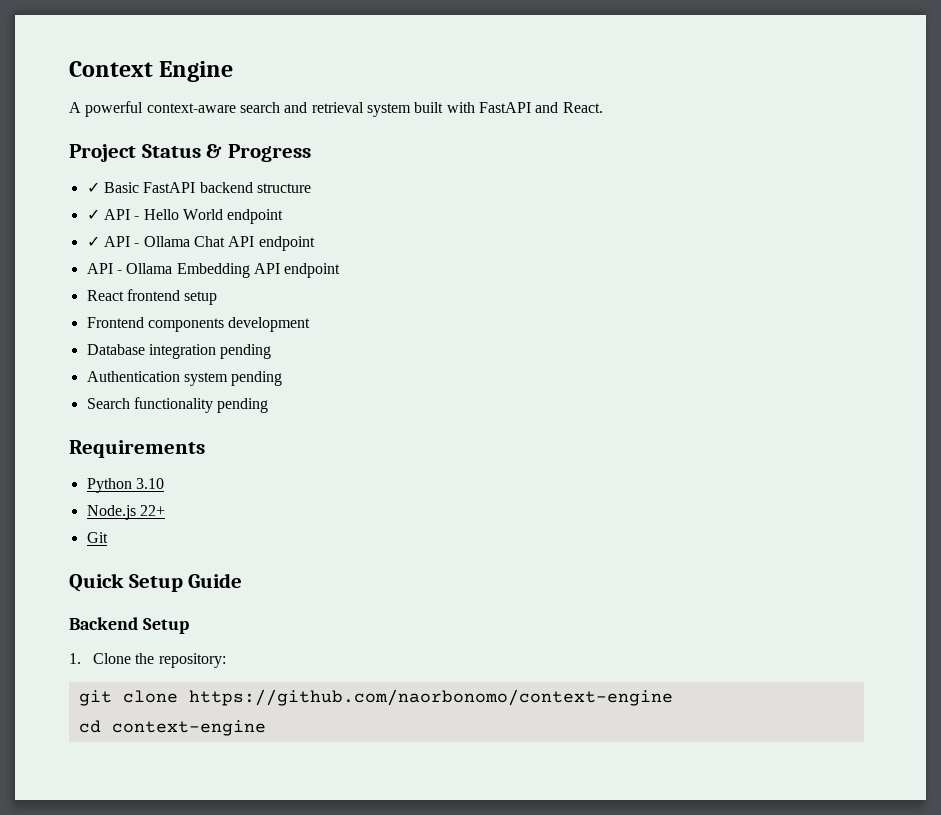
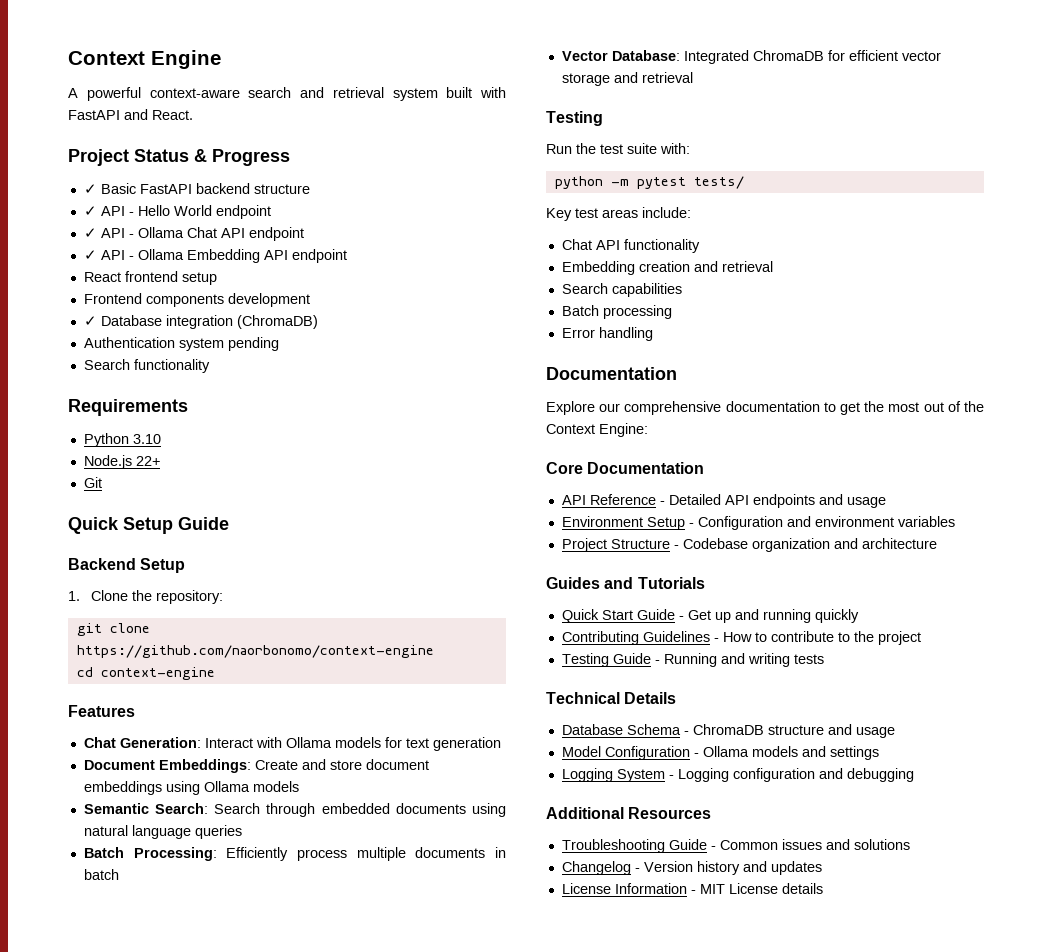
- API - Ollama Embedding API endpoint
+ ✓ API - Ollama Embedding API endpoint
- Database integration pending
+ ✓ Database integration (ChromaDB)
- Search functionality pending
+ Search functionality
+ Features
+ Chat Generation: Interact with Ollama models for text generation
+ Document Embeddings: Create and store document embeddings using Ollama models
+ Semantic Search: Search through embedded documents using natural language queries
+ Batch Processing: Efficiently process multiple documents in batch
+ Vector Database: Integrated ChromaDB for efficient vector storage and retrieval
+ Testing
+ Run the test suite with:
+ python -m pytest tests/
+ Key test areas include:
+ Chat API functionality
+ Embedding creation and retrieval
+ Search capabilities
+ Batch processing
+ Error handling
+ Documentation
+ Explore our comprehensive documentation to get the most out of the Context Engine:
+ Core Documentation
+ API Reference - Detailed API endpoints and usage
+ Environment Setup - Configuration and environment variables
+ Project Structure - Codebase organization and architecture
+ Guides and Tutorials
+ Quick Start Guide - Get up and running quickly
+ Contributing Guidelines - How to contribute to the project
+ Testing Guide - Running and writing tests
+ Technical Details
+ Database Schema - ChromaDB structure and usage
+ Model Configuration - Ollama models and settings
+ Logging System - Logging configuration and debugging
+ Additional Resources
+ Troubleshooting Guide - Common issues and solutions
+ Changelog - Version history and updates
+ License Information - MIT License details

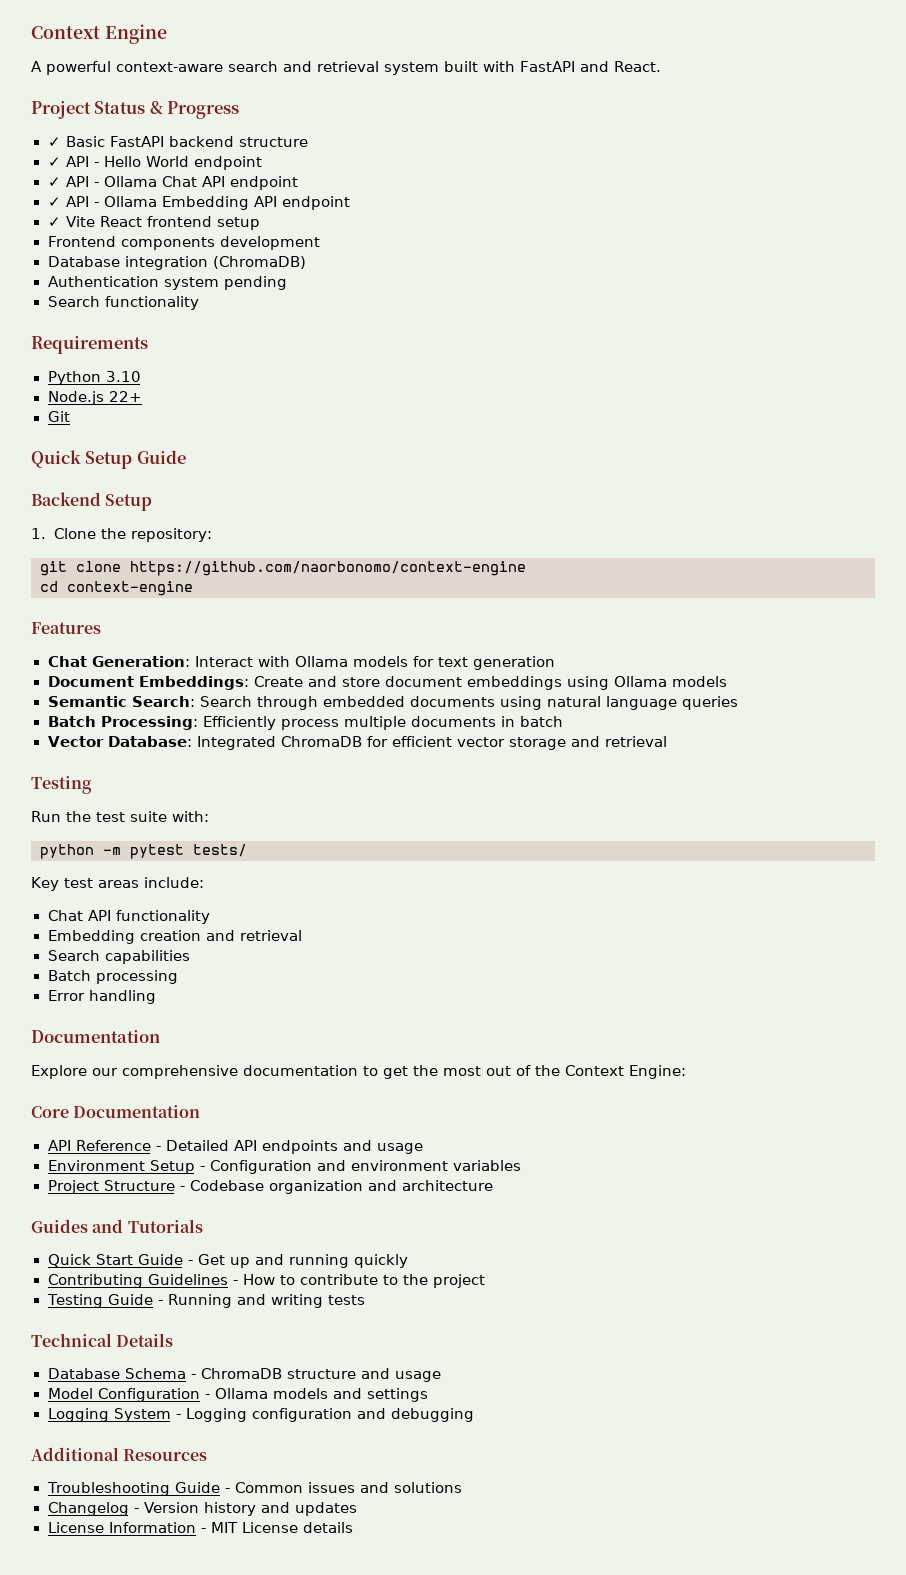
- React frontend setup
+ ✓ Vite React frontend setup
- ✓ Database integration (ChromaDB)
+ Database integration (ChromaDB)

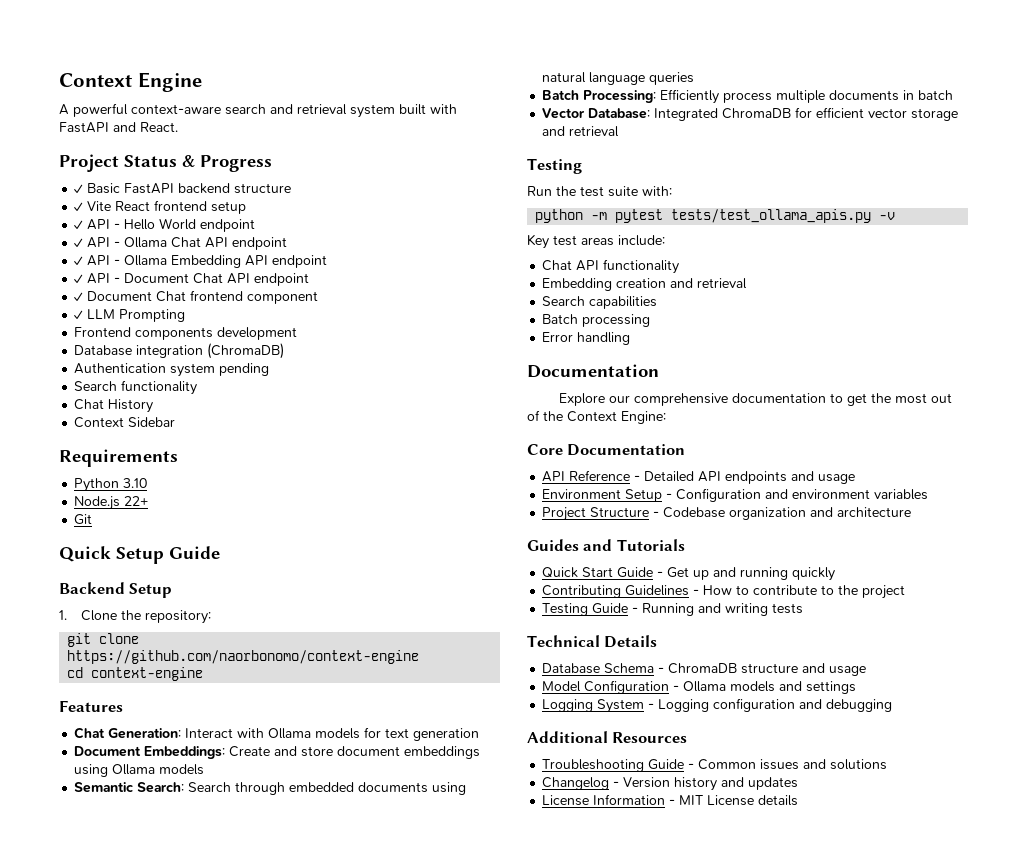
+ ✓ Vite React frontend setup
- ✓ Vite React frontend setup
+ ✓ API - Document Chat API endpoint
+ ✓ Document Chat frontend component
+ ✓ LLM Prompting
+ Chat History
+ Context Sidebar
- python -m pytest tests/
+ python -m pytest tests/test_ollama_apis.py -v

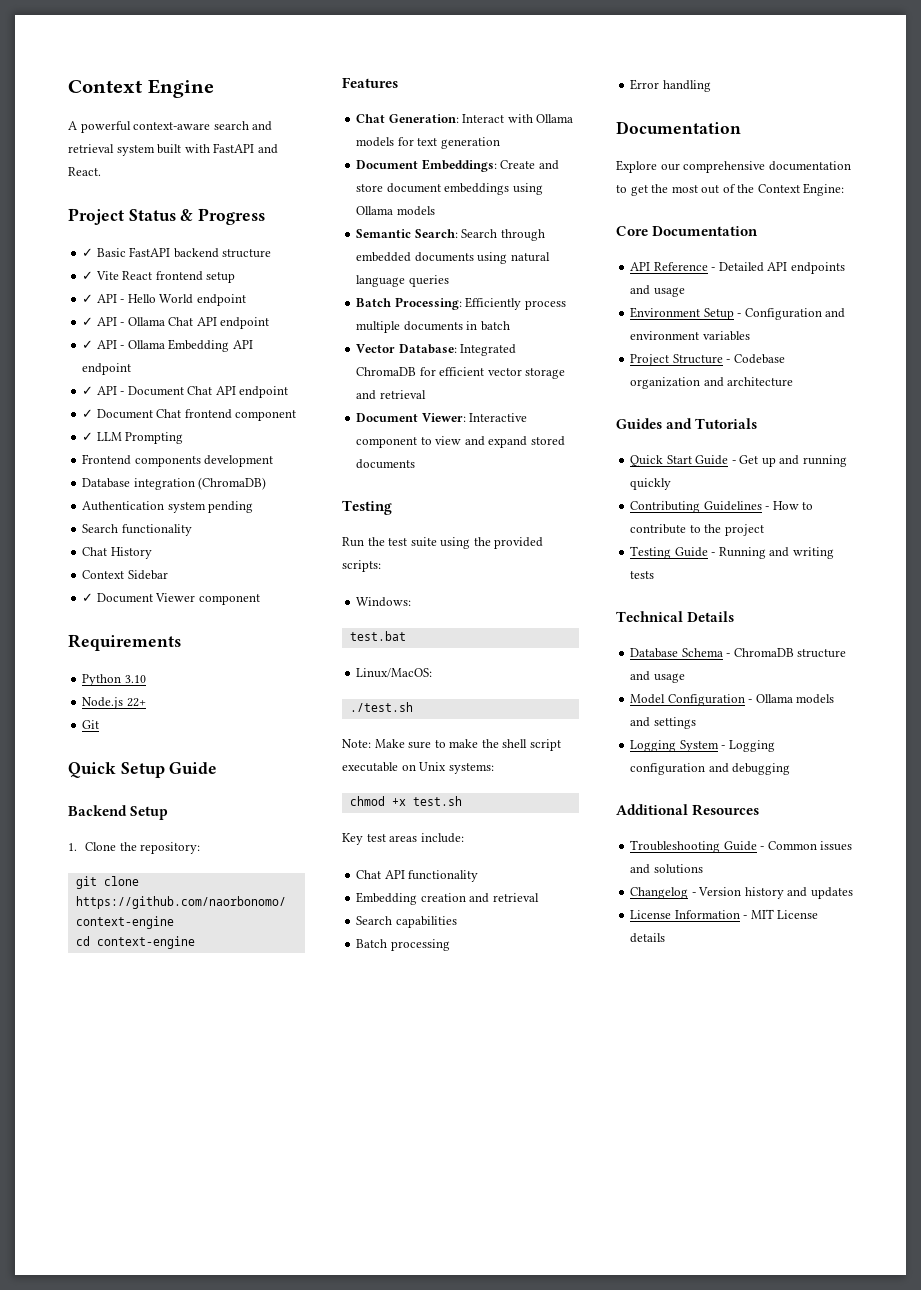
+ ✓ Document Viewer component
+ Document Viewer: Interactive component to view and expand stored documents
- Run the test suite with:
- python -m pytest tests/test_ollama_apis.py -v
+ Run the test suite using the provided scripts:
+ Windows:
+ test.bat
+ Linux/MacOS:
+ ./test.sh
+ Note: Make sure to make the shell script executable on Unix systems:
+ chmod +x test.sh

